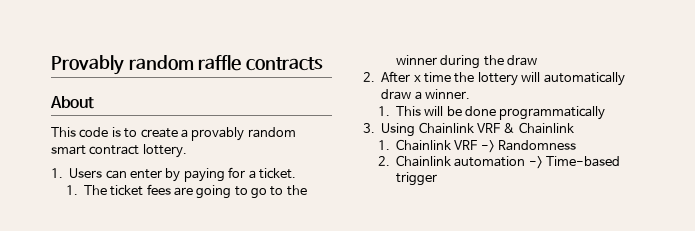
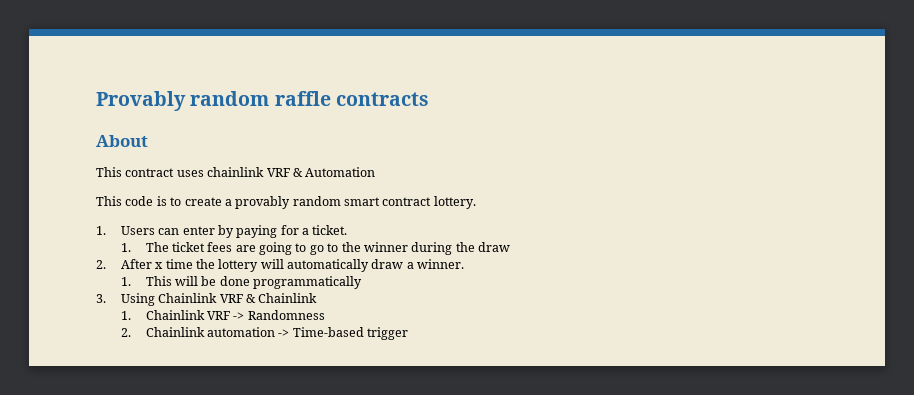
+ This contract uses chainlink VRF & Automation

